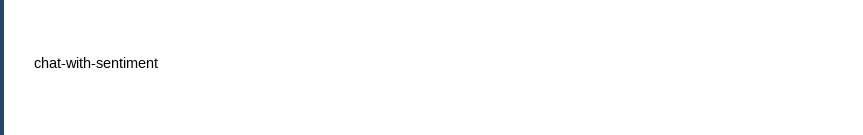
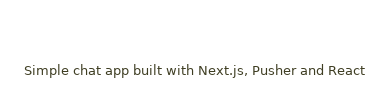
- chat-with-sentiment
+ Simple chat app built with Next.js, Pusher and React

